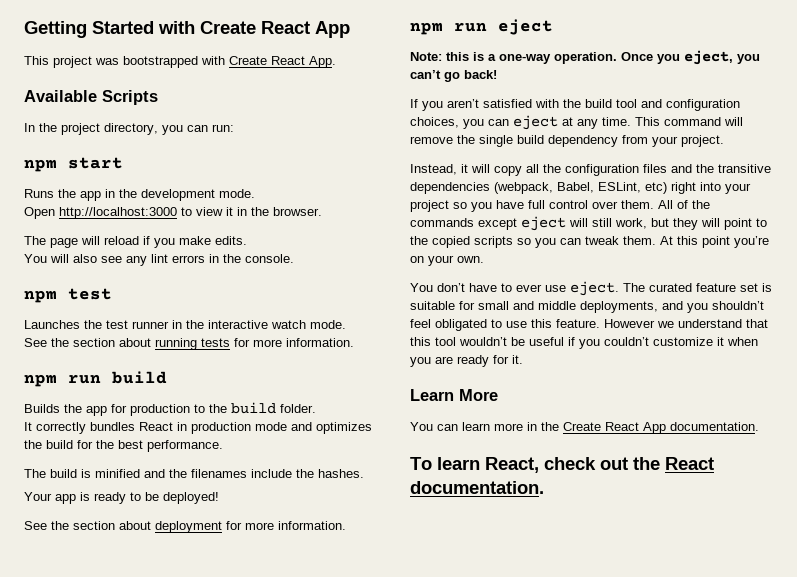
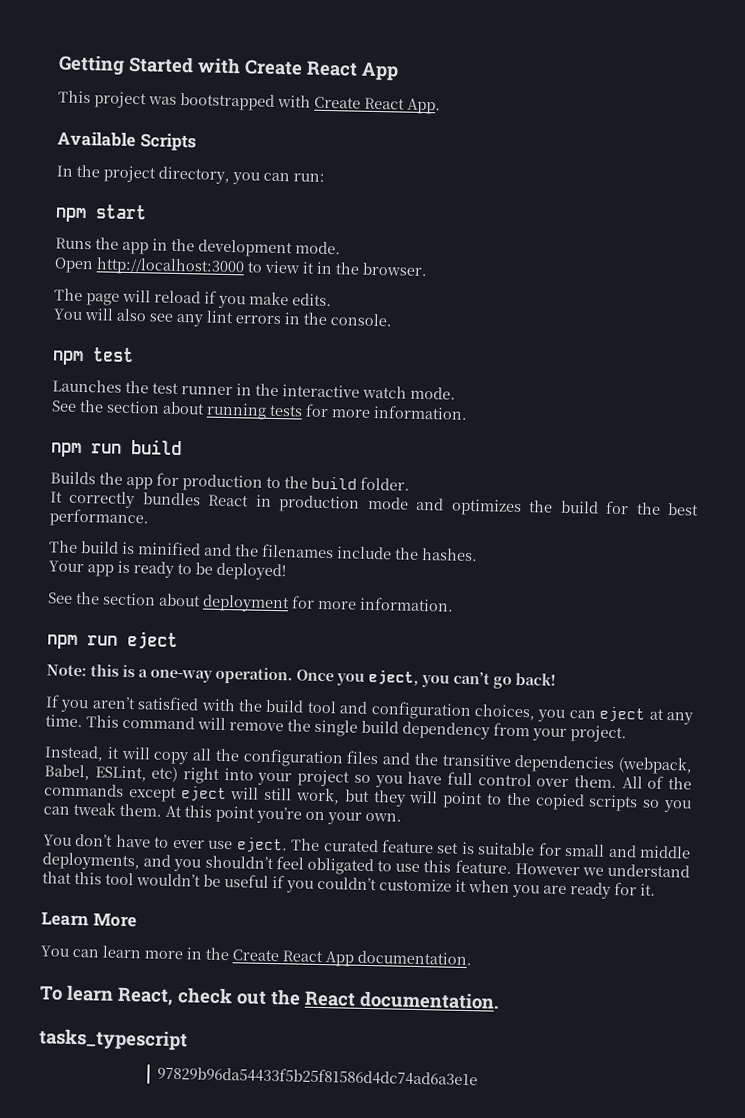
+ tasks_typescript
+ 97829b96da54433f5b25f81586d4dc74ad6a3e1e

